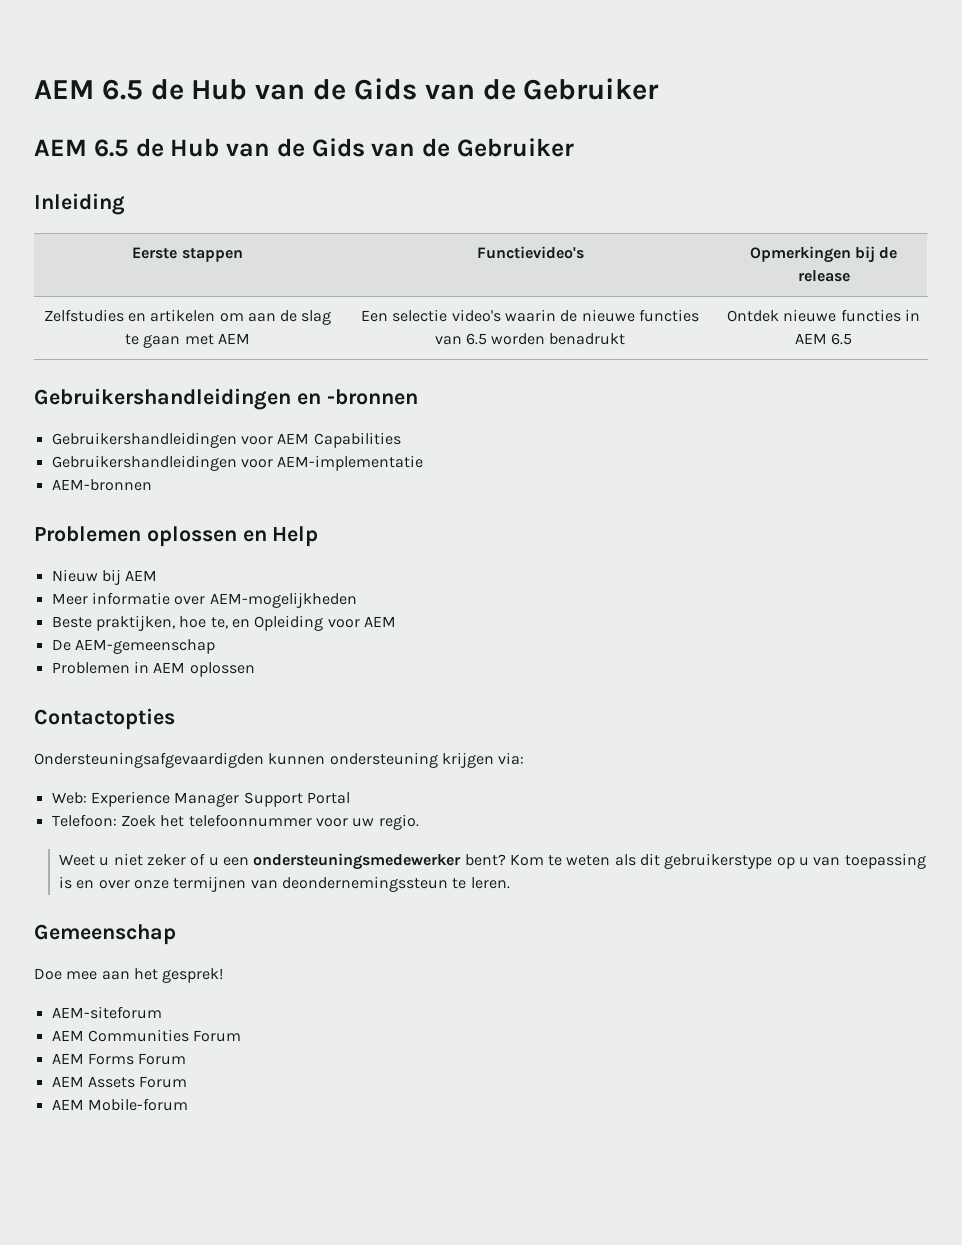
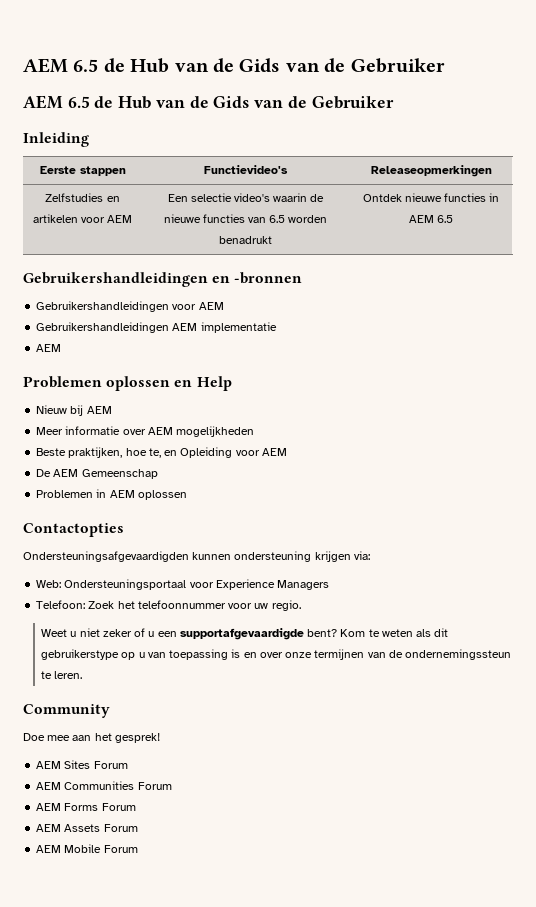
- Eerste stappen | Functievideo's | Opmerkingen bij de release
+ Eerste stappen | Functievideo's | Releaseopmerkingen
- Zelfstudies en artikelen om aan de slag te gaan met AEM | Een selectie video's waarin de nieuwe functies van 6.5 worden benadrukt | Ontdek nieuwe functies in AEM 6.5
+ Zelfstudies en artikelen voor AEM | Een selectie video's waarin de nieuwe functies van 6.5 worden benadrukt | Ontdek nieuwe functies in AEM 6.5
- Gebruikershandleidingen voor AEM Capabilities
- Gebruikershandleidingen voor AEM-implementatie
- AEM-bronnen
+ Gebruikershandleidingen voor AEM
+ Gebruikershandleidingen AEM implementatie
+ AEM
- Meer informatie over AEM-mogelijkheden
+ Meer informatie over AEM mogelijkheden
- De AEM-gemeenschap
+ De AEM Gemeenschap
- Web: Experience Manager Support Portal
+ Web: Ondersteuningsportaal voor Experience Managers
- Weet u niet zeker of u een ondersteuningsmedewerker bent?
+ Weet u niet zeker of u een supportafgevaardigde bent?
- Kom te weten als dit gebruikerstype op u van toepassing is en over onze termijnen van deondernemingssteun te leren.
+ Kom te weten als dit gebruikerstype op u van toepassing is en over onze termijnen van de ondernemingssteun te leren.
- Gemeenschap
+ Community
- AEM-siteforum
+ AEM Sites Forum
- AEM Mobile-forum
+ AEM Mobile Forum

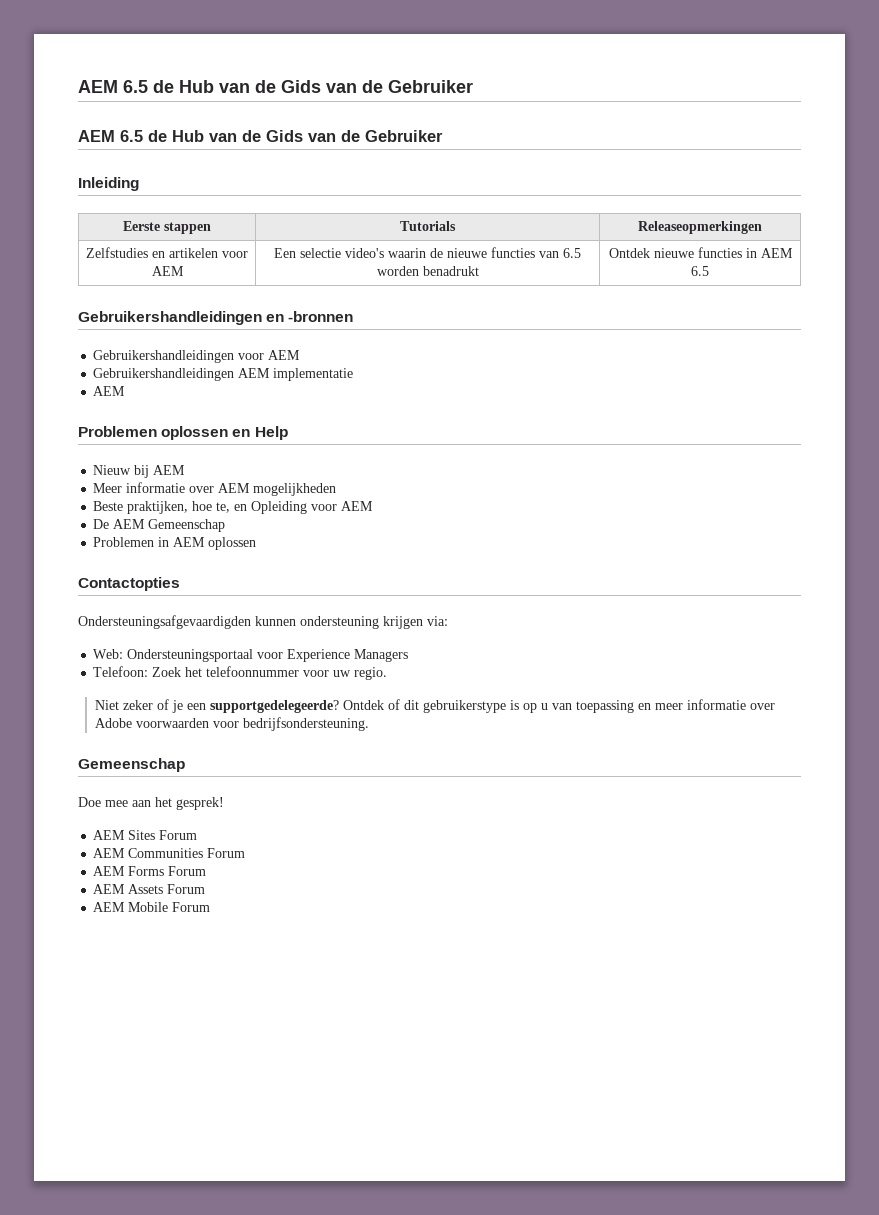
- Eerste stappen | Functievideo's | Releaseopmerkingen
+ Eerste stappen | Tutorials | Releaseopmerkingen
- Weet u niet zeker of u een supportafgevaardigde bent? Kom te weten als dit gebruikerstype op u van toepassing is en over onze termijnen van de ondernemingssteun te leren.
- Community
+ Niet zeker of je een supportgedelegeerde? Ontdek of dit gebruikerstype is op u van toepassing en meer informatie over Adobe voorwaarden voor bedrijfsondersteuning.
+ Gemeenschap

